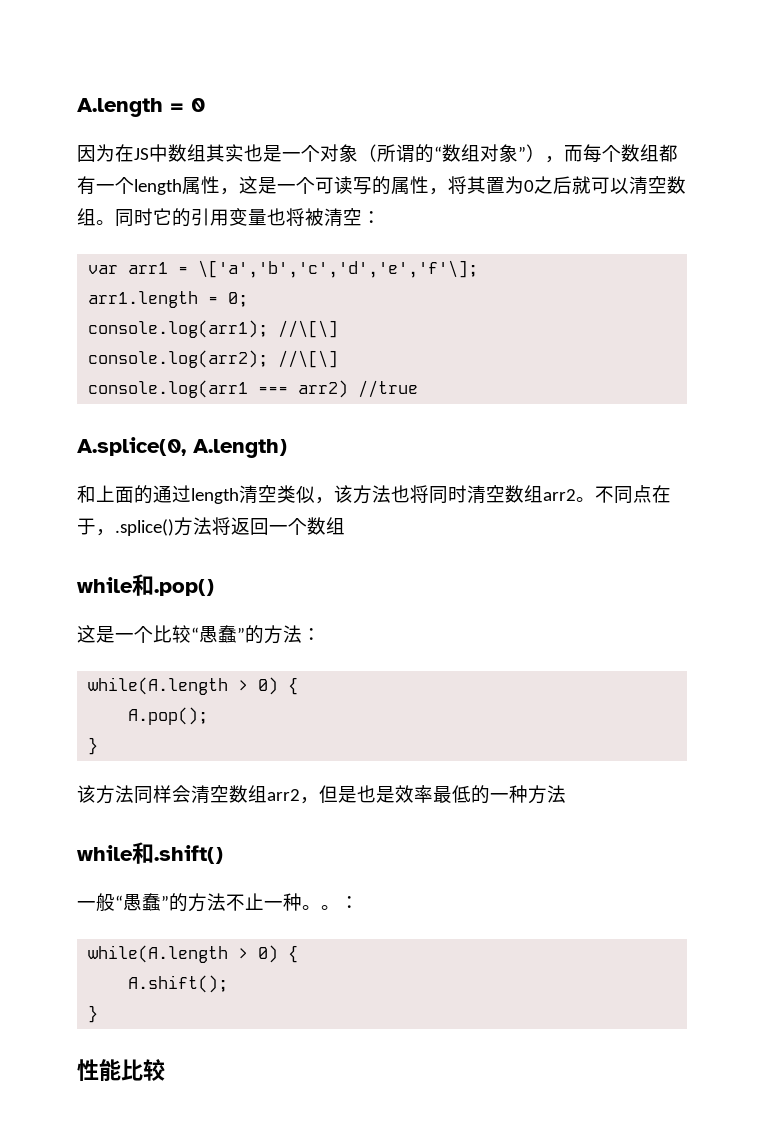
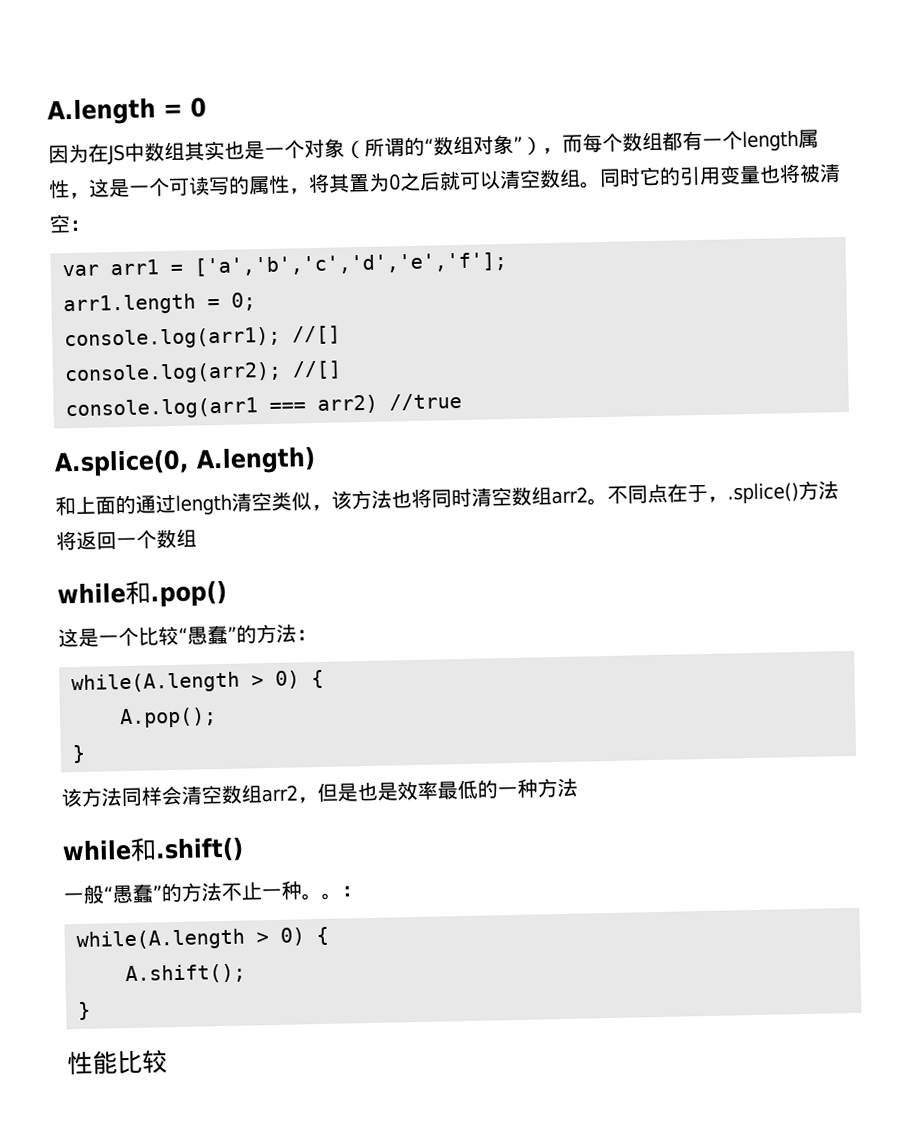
- var arr1 = \['a','b','c','d','e','f'\];
+ var arr1 = ['a','b','c','d','e','f'];
- console.log(arr1); //\[\]
+ console.log(arr1); //[]
- console.log(arr2); //\[\]
+ console.log(arr2); //[]

